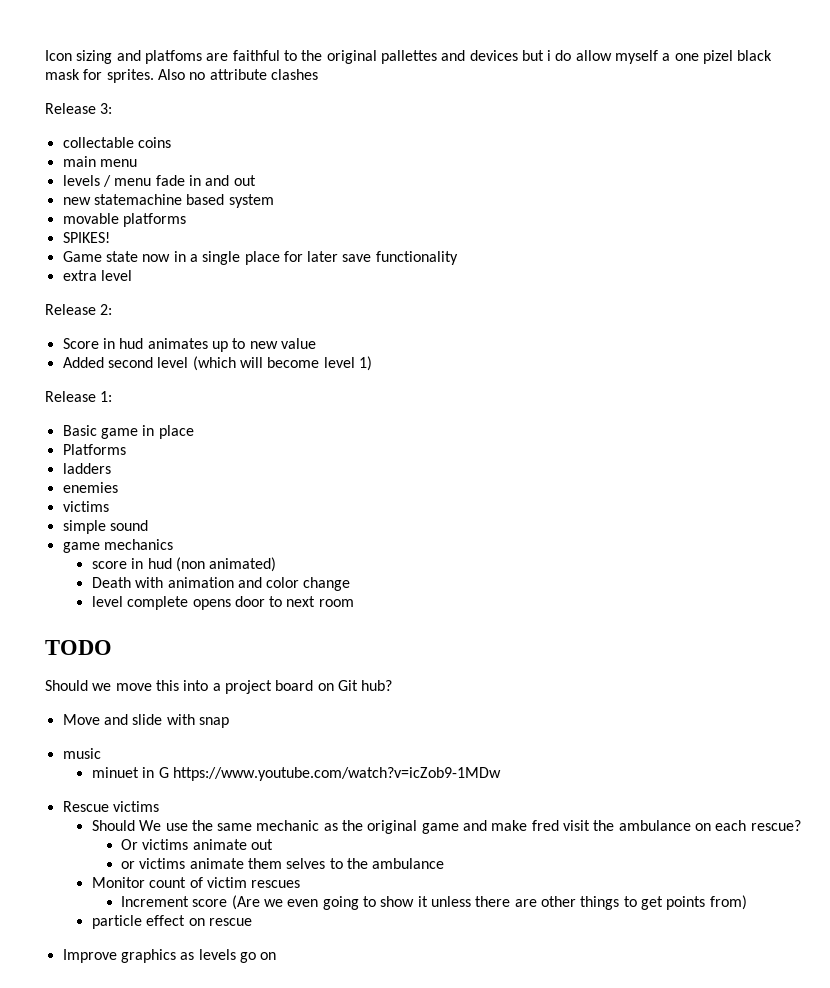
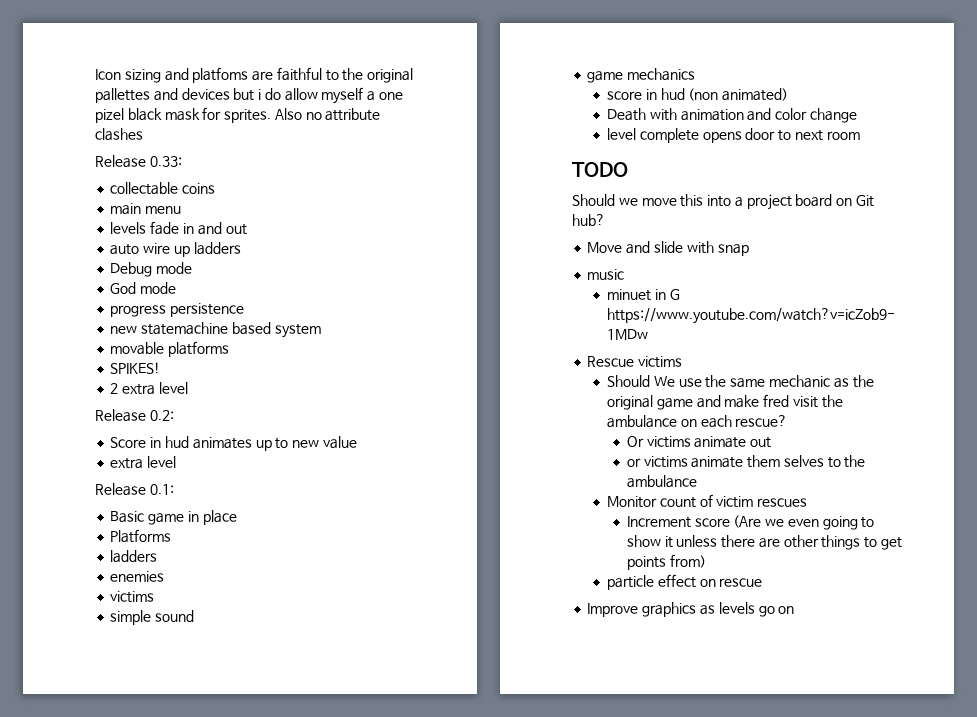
- Release 3:
+ Release 0.33:
- levels / menu fade in and out
+ levels fade in and out
+ auto wire up ladders
+ Debug mode
+ God mode
+ progress persistence
- Game state now in a single place for later save functionality
- extra level
- Release 2:
+ 2 extra level
+ Release 0.2:
  Score in hud animates up to new value
- Added second level (which will become level 1)
- Release 1:
+ extra level
+ Release 0.1:

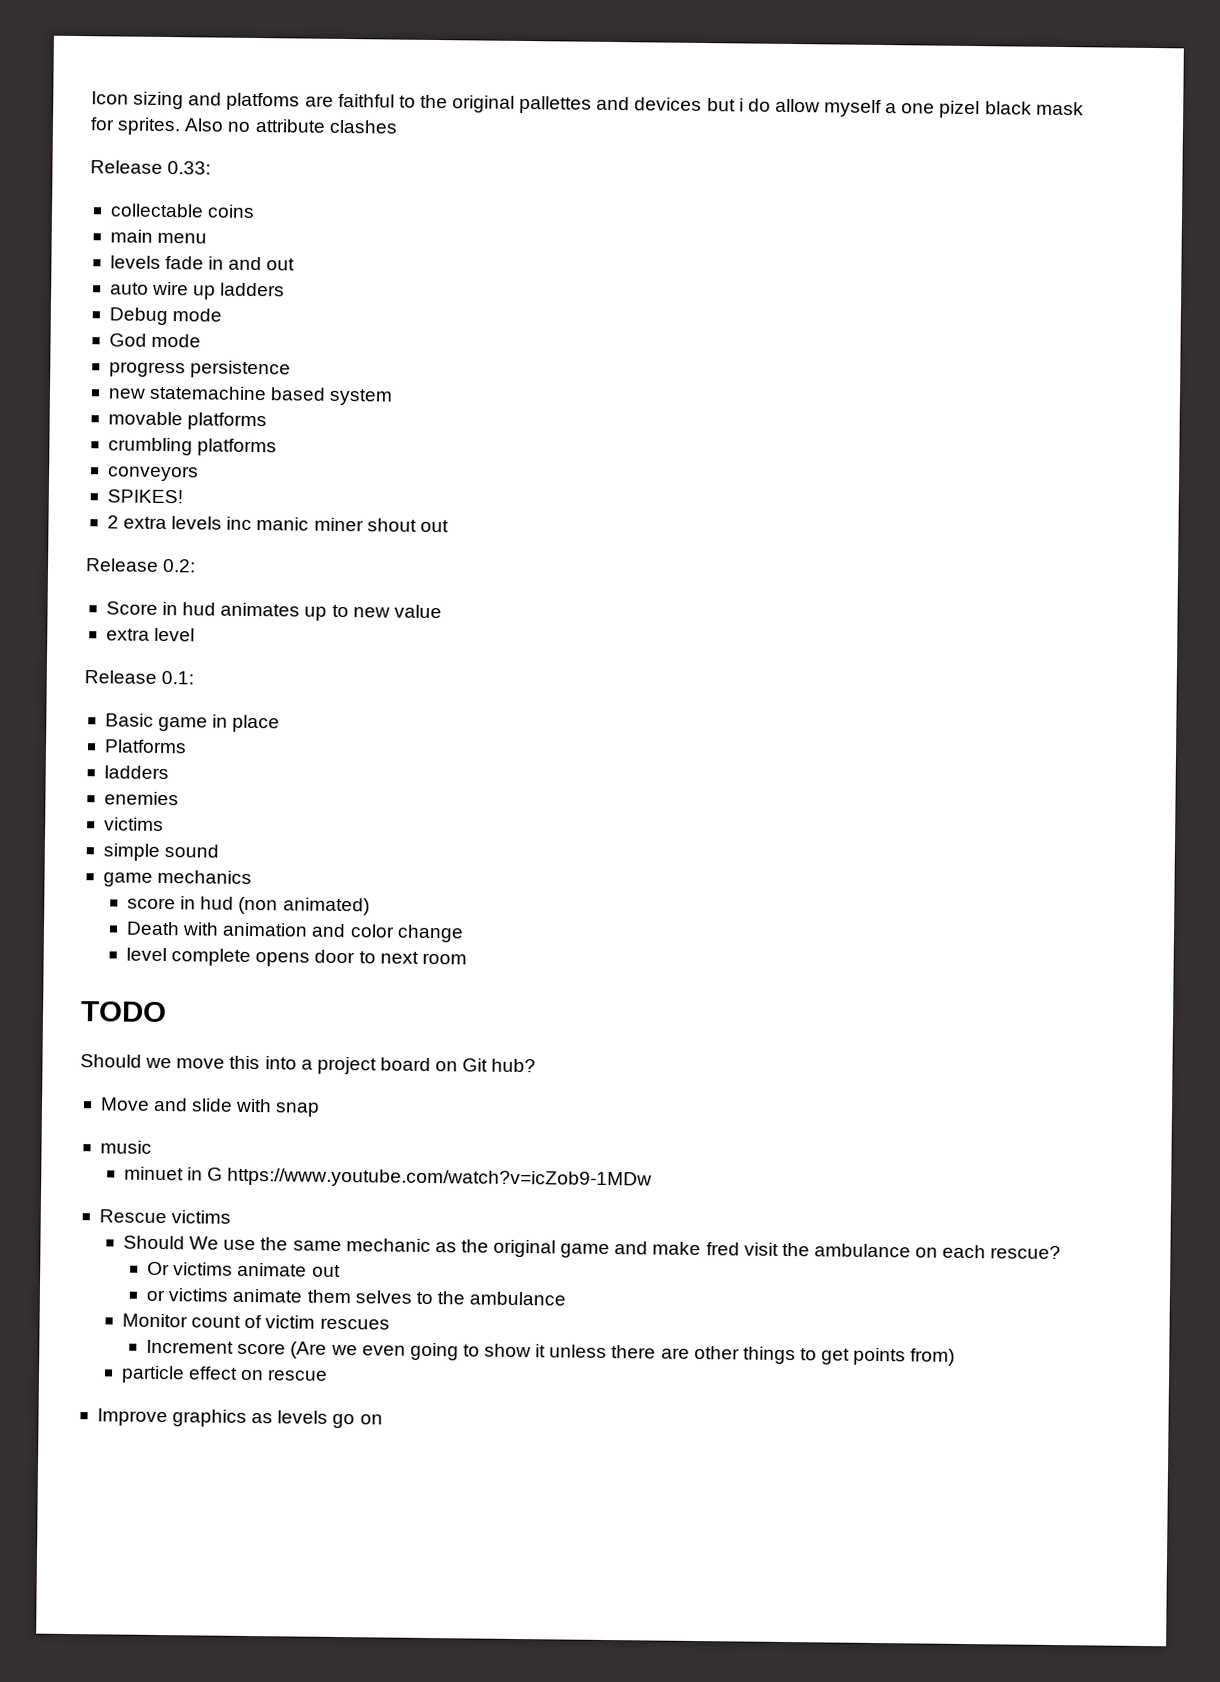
+ crumbling platforms
+ conveyors
- 2 extra level
+ 2 extra levels inc manic miner shout out

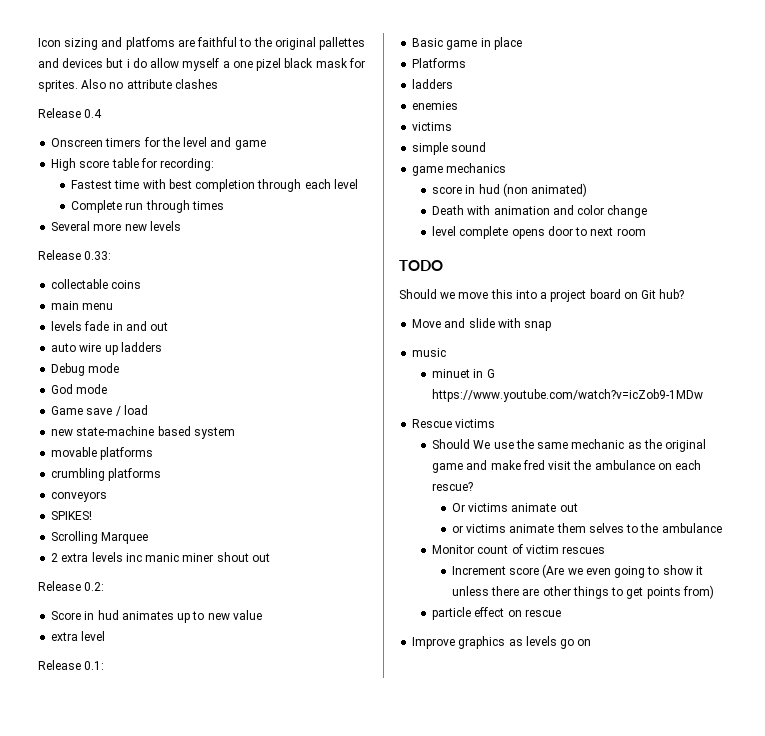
+ Release 0.4
+ Onscreen timers for the level and game
+ High score table for recording:
+ Fastest time with best completion through each level
+ Complete run through times
+ Several more new levels
- progress persistence
- new statemachine based system
+ Game save / load
+ new state-machine based system
+ Scrolling Marquee

